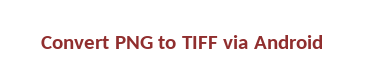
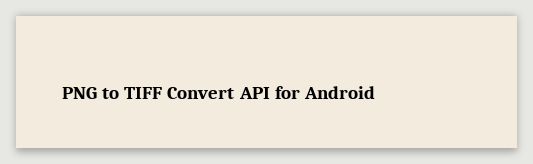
- Convert PNG to TIFF via Android
+ PNG to TIFF Convert API for Android

